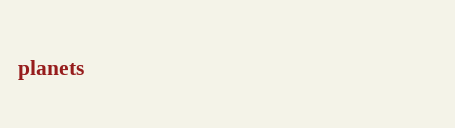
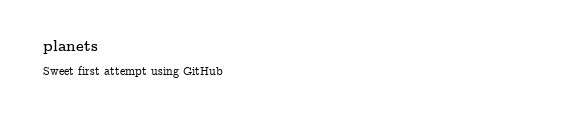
+ Sweet first attempt using GitHub

